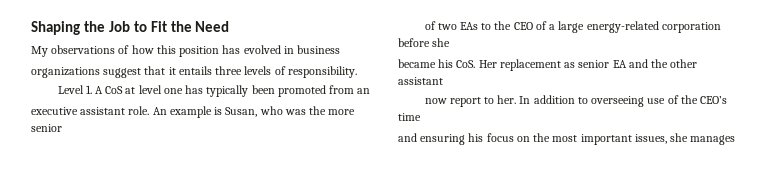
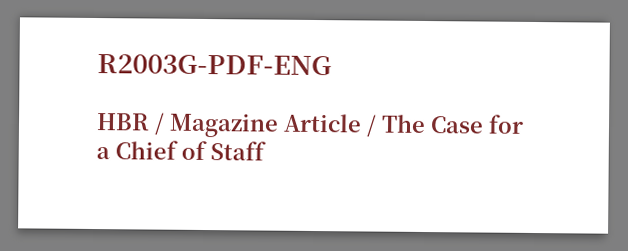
- Shaping the Job to Fit the Need
- My observations of how this position has evolved in business
- organizations suggest that it entails three levels of responsibility.
- Level 1. A CoS at level one has typically been promoted from an
- executive assistant role. An example is Susan, who was the more senior
- of two EAs to the CEO of a large energy-related corporation before she
- became his CoS. Her replacement as senior EA and the other assistant
- now report to her. In addition to overseeing use of the CEO’s time
- and ensuring his focus on the most important issues, she manages
+ R2003G-PDF-ENG
+ HBR / Magazine Article / The Case for a Chief of Staff

